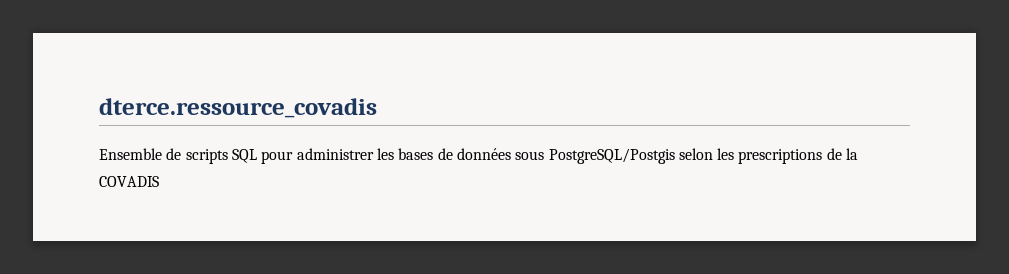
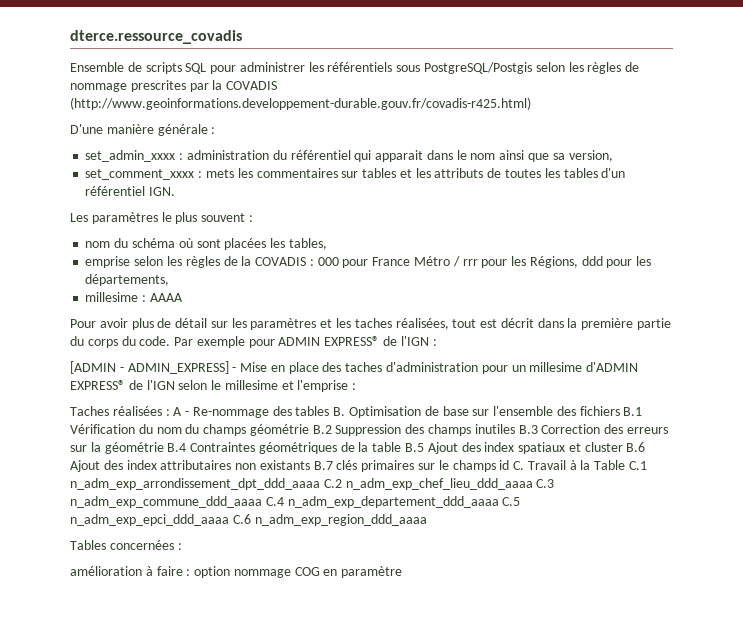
- Ensemble de scripts SQL pour administrer les bases de données sous PostgreSQL/Postgis selon les prescriptions de la COVADIS
+ Ensemble de scripts SQL pour administrer les référentiels sous PostgreSQL/Postgis selon les règles de nommage prescrites par la COVADIS (http://www.geoinformations.developpement-durable.gouv.fr/covadis-r425.html)
+ D'une manière générale :
+ set_admin_xxxx : administration du référentiel qui apparait dans le nom ainsi que sa version,
+ set_comment_xxxx : mets les commentaires sur tables et les attributs de toutes les tables d'un référentiel IGN.
+ Les paramètres le plus souvent :
+ nom du schéma où sont placées les tables,
+ emprise selon les règles de la COVADIS : 000 pour France Métro / rrr pour les Régions, ddd pour les départements,
+ millesime : AAAA
+ Pour avoir plus de détail sur les paramètres et les taches réalisées, tout est décrit dans la première partie du corps du code. Par exemple pour ADMIN EXPRESS® de l'IGN :
+ [ADMIN - ADMIN_EXPRESS] - Mise en place des taches d'administration pour un millesime d'ADMIN EXPRESS® de l'IGN selon le millesime et l'emprise :
+ Taches réalisées : A - Re-nommage des tables B. Optimisation de base sur l'ensemble des fichiers B.1 Vérification du nom du champs géométrie B.2 Suppression des champs inutiles B.3 Correction des erreurs sur la géométrie B.4 Contraintes géométriques de la table B.5 Ajout des index spatiaux et cluster B.6 Ajout des index attributaires non existants B.7 clés primaires sur le champs id C. Travail à la Table C.1 n_adm_exp_arrondissement_dpt_ddd_aaaa C.2 n_adm_exp_chef_lieu_ddd_aaaa C.3 n_adm_exp_commune_ddd_aaaa C.4 n_adm_exp_departement_ddd_aaaa C.5 n_adm_exp_epci_ddd_aaaa C.6 n_adm_exp_region_ddd_aaaa
+ Tables concernées :
+ amélioration à faire : option nommage COG en paramètre

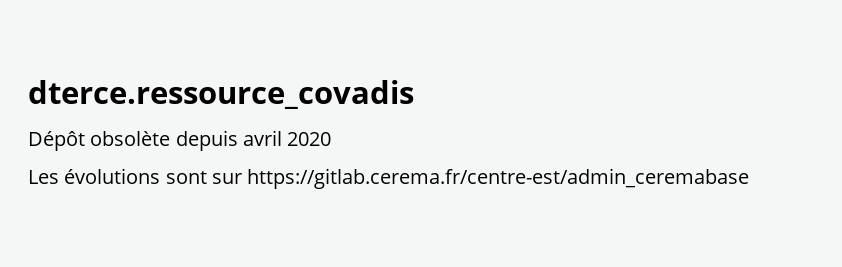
- Ensemble de scripts SQL pour administrer les référentiels sous PostgreSQL/Postgis selon les règles de nommage prescrites par la COVADIS (http://www.geoinformations.developpement-durable.gouv.fr/covadis-r425.html)
- D'une manière générale :
- set_admin_xxxx : administration du référentiel qui apparait dans le nom ainsi que sa version,
- set_comment_xxxx : mets les commentaires sur tables et les attributs de toutes les tables d'un référentiel IGN.
- Les paramètres le plus souvent :
- nom du schéma où sont placées les tables,
- emprise selon les règles de la COVADIS : 000 pour France Métro / rrr pour les Régions, ddd pour les départements,
- millesime : AAAA
- Pour avoir plus de détail sur les paramètres et les taches réalisées, tout est décrit dans la première partie du corps du code. Par exemple pour ADMIN EXPRESS® de l'IGN :
- [ADMIN - ADMIN_EXPRESS] - Mise en place des taches d'administration pour un millesime d'ADMIN EXPRESS® de l'IGN selon le millesime et l'emprise :
- Taches réalisées : A - Re-nommage des tables B. Optimisation de base sur l'ensemble des fichiers B.1 Vérification du nom du champs géométrie B.2 Suppression des champs inutiles B.3 Correction des erreurs sur la géométrie B.4 Contraintes géométriques de la table B.5 Ajout des index spatiaux et cluster B.6 Ajout des index attributaires non existants B.7 clés primaires sur le champs id C. Travail à la Table C.1 n_adm_exp_arrondissement_dpt_ddd_aaaa C.2 n_adm_exp_chef_lieu_ddd_aaaa C.3 n_adm_exp_commune_ddd_aaaa C.4 n_adm_exp_departement_ddd_aaaa C.5 n_adm_exp_epci_ddd_aaaa C.6 n_adm_exp_region_ddd_aaaa
- Tables concernées :
- amélioration à faire : option nommage COG en paramètre
+ Dépôt obsolète depuis avril 2020
+ Les évolutions sont sur https://gitlab.cerema.fr/centre-est/admin_ceremabase

